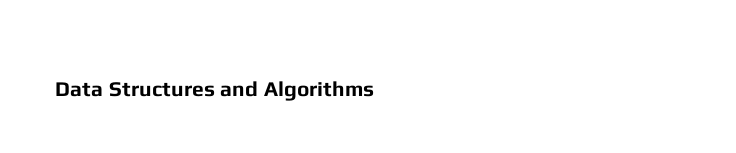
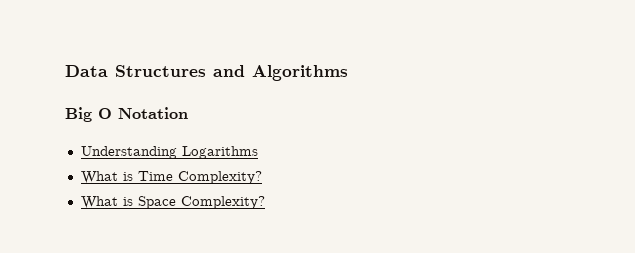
+ Big O Notation
+ Understanding Logarithms
+ What is Time Complexity?
+ What is Space Complexity?

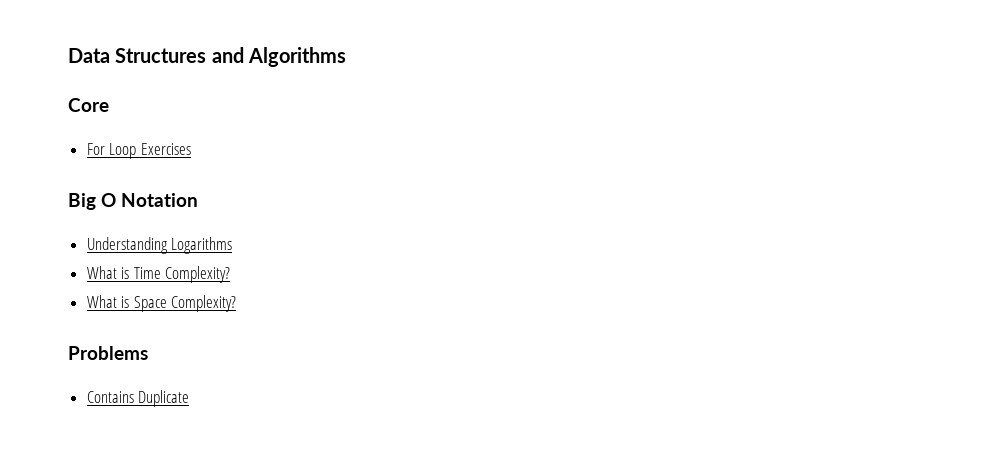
+ Core
+ For Loop Exercises
+ Problems
+ Contains Duplicate

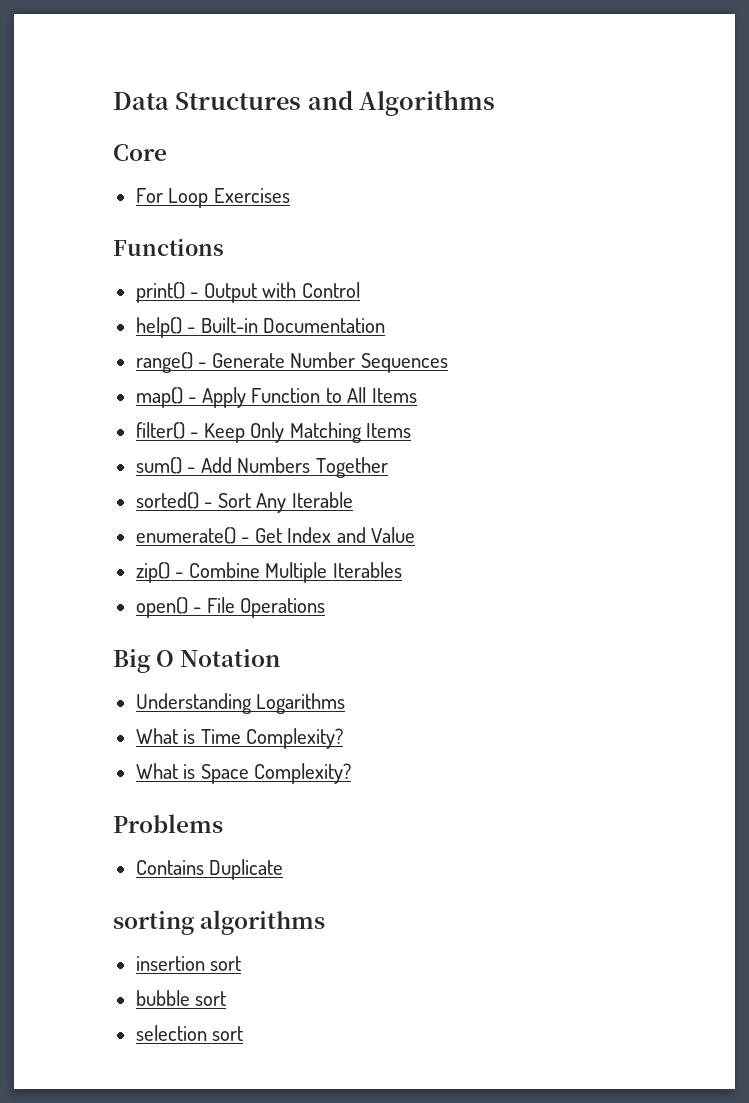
+ Functions
+ print() - Output with Control
+ help() - Built-in Documentation
+ range() - Generate Number Sequences
+ map() - Apply Function to All Items
+ filter() - Keep Only Matching Items
+ sum() - Add Numbers Together
+ sorted() - Sort Any Iterable
+ enumerate() - Get Index and Value
+ zip() - Combine Multiple Iterables
+ open() - File Operations
+ sorting algorithms
+ insertion sort
+ bubble sort
+ selection sort

